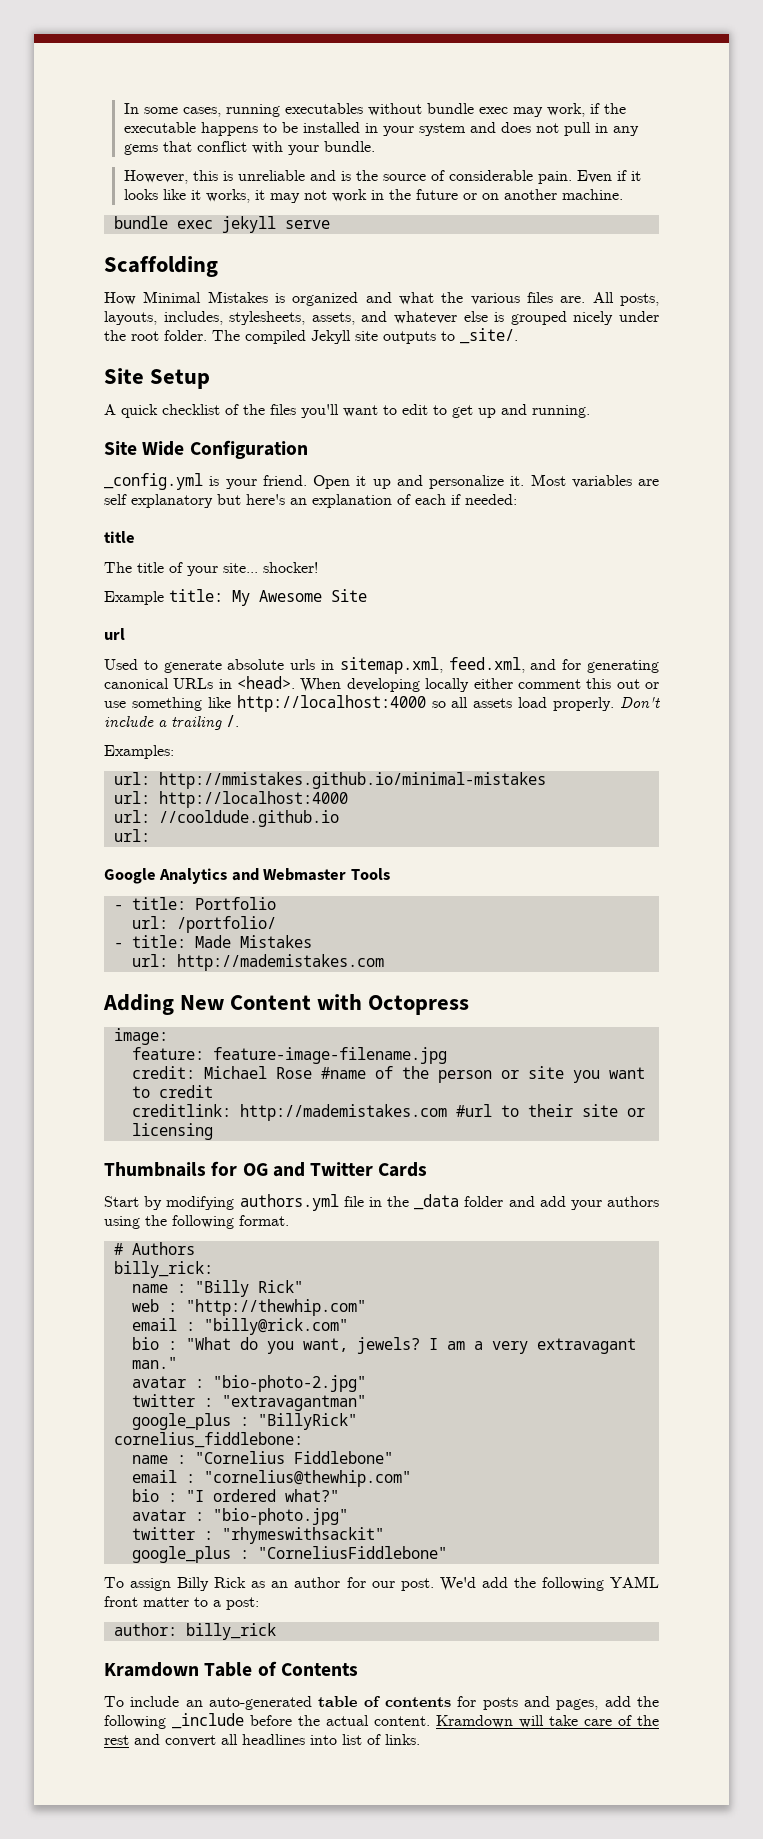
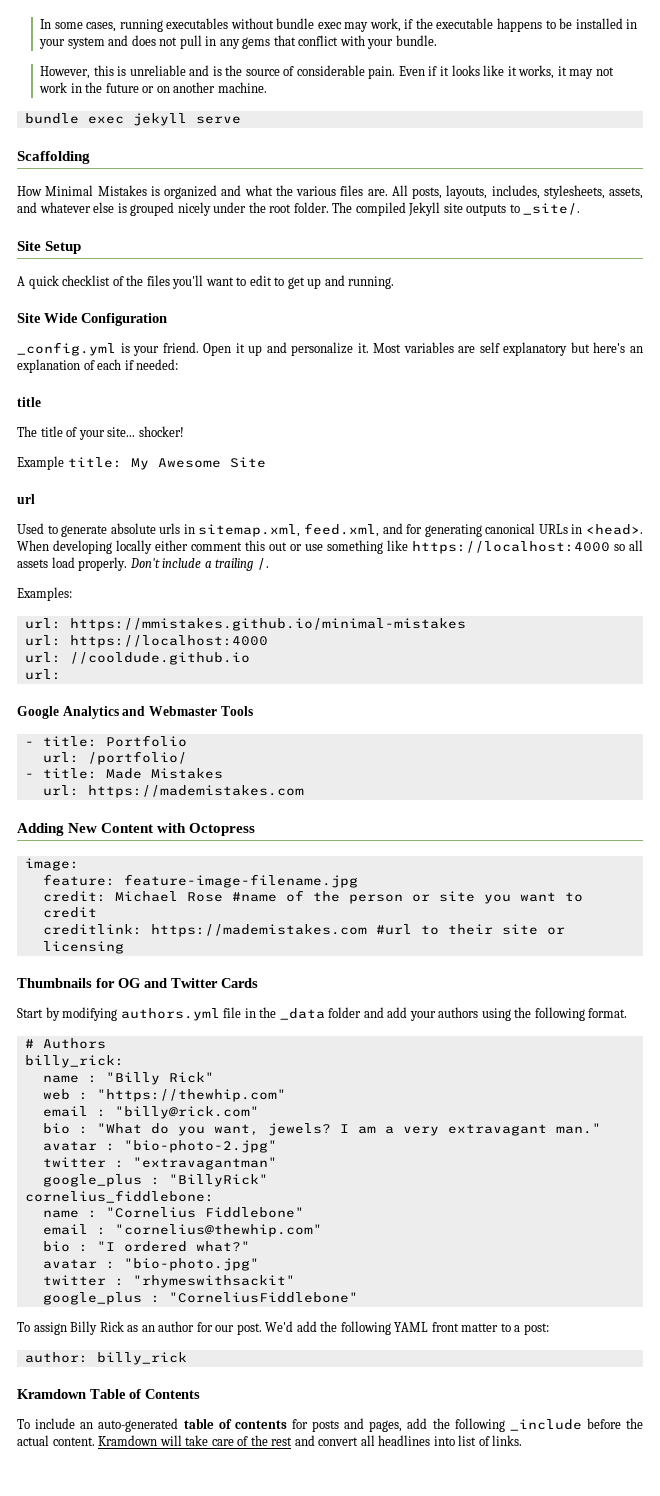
- When developing locally either comment this out or use something like http://localhost:4000 so all assets load properly.
+ When developing locally either comment this out or use something like https://localhost:4000 so all assets load properly.
- url: http://mmistakes.github.io/minimal-mistakes
- url: http://localhost:4000
+ url: https://mmistakes.github.io/minimal-mistakes
+ url: https://localhost:4000
- url: http://mademistakes.com
+ url: https://mademistakes.com
- creditlink: http://mademistakes.com #url to their site or licensing
+ creditlink: https://mademistakes.com #url to their site or licensing
- web : "http://thewhip.com"
+ web : "https://thewhip.com"

